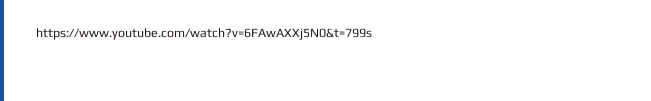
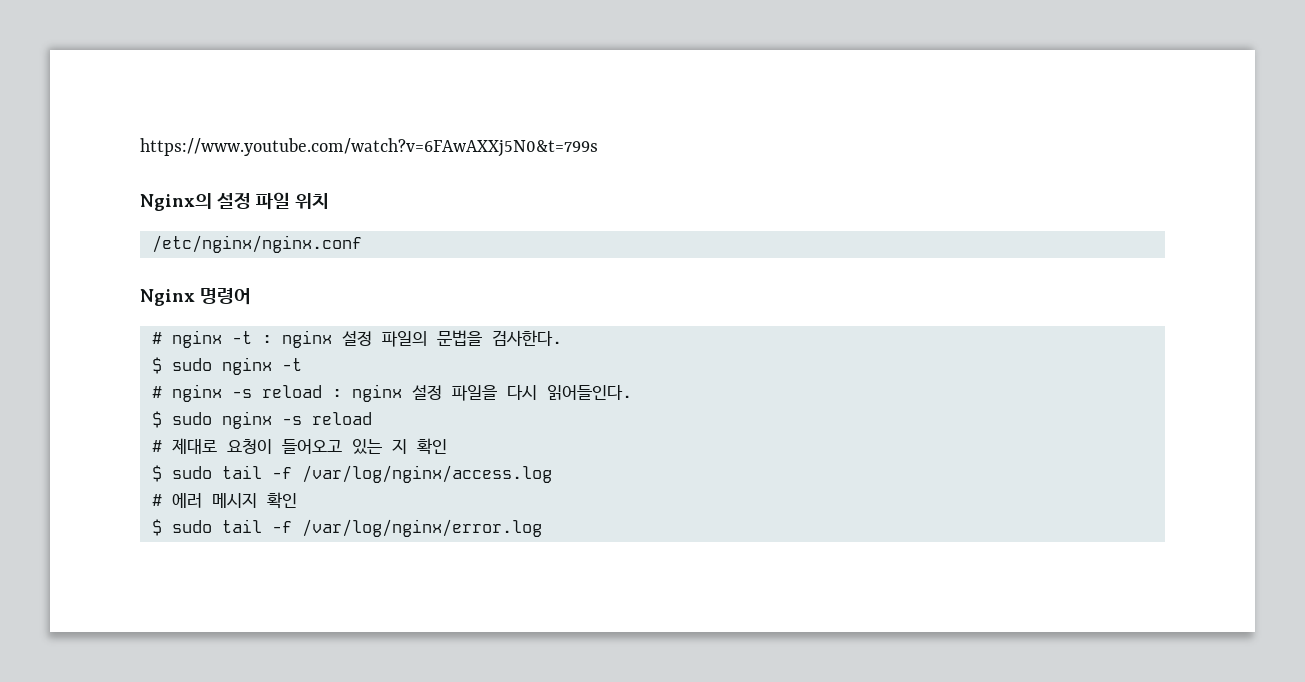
+ Nginx의 설정 파일 위치
+ /etc/nginx/nginx.conf
+ Nginx 명령어
+ # nginx -t : nginx 설정 파일의 문법을 검사한다.
+ $ sudo nginx -t
+ # nginx -s reload : nginx 설정 파일을 다시 읽어들인다.
+ $ sudo nginx -s reload
+ # 제대로 요청이 들어오고 있는 지 확인
+ $ sudo tail -f /var/log/nginx/access.log
+ # 에러 메시지 확인
+ $ sudo tail -f /var/log/nginx/error.log

